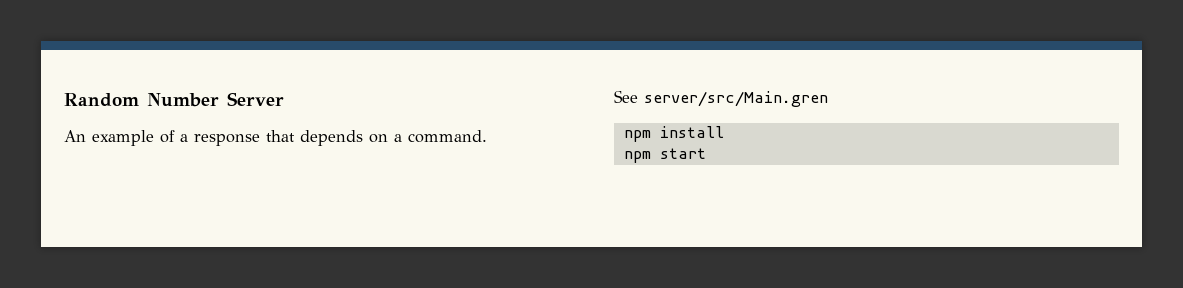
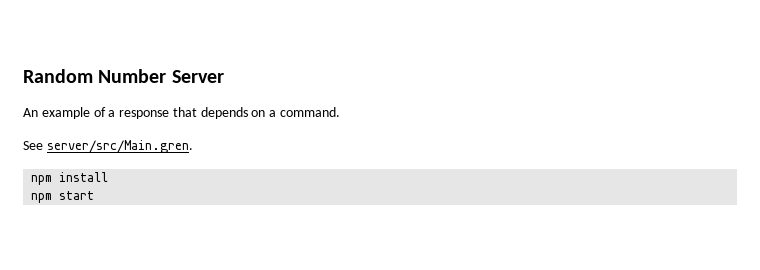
- See server/src/Main.gren
+ See server/src/Main.gren.

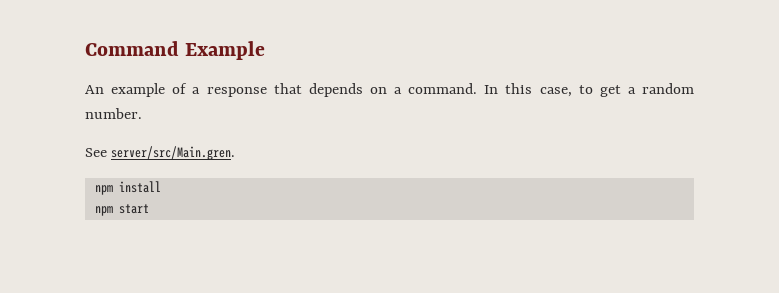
- Random Number Server
+ Command Example
+ In this case, to get a random number.

